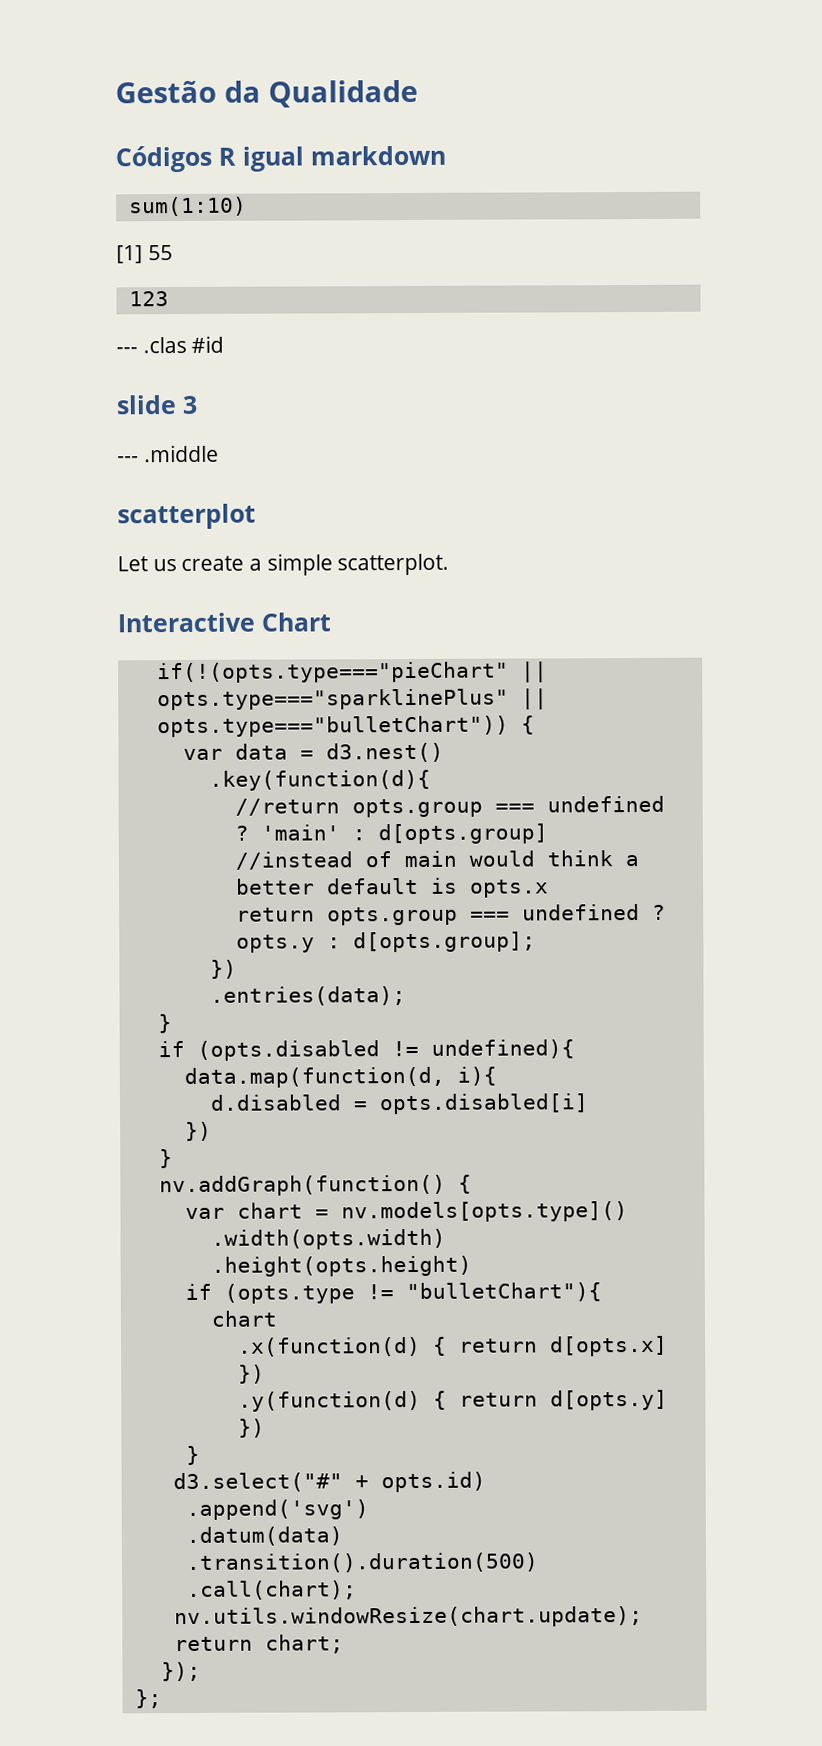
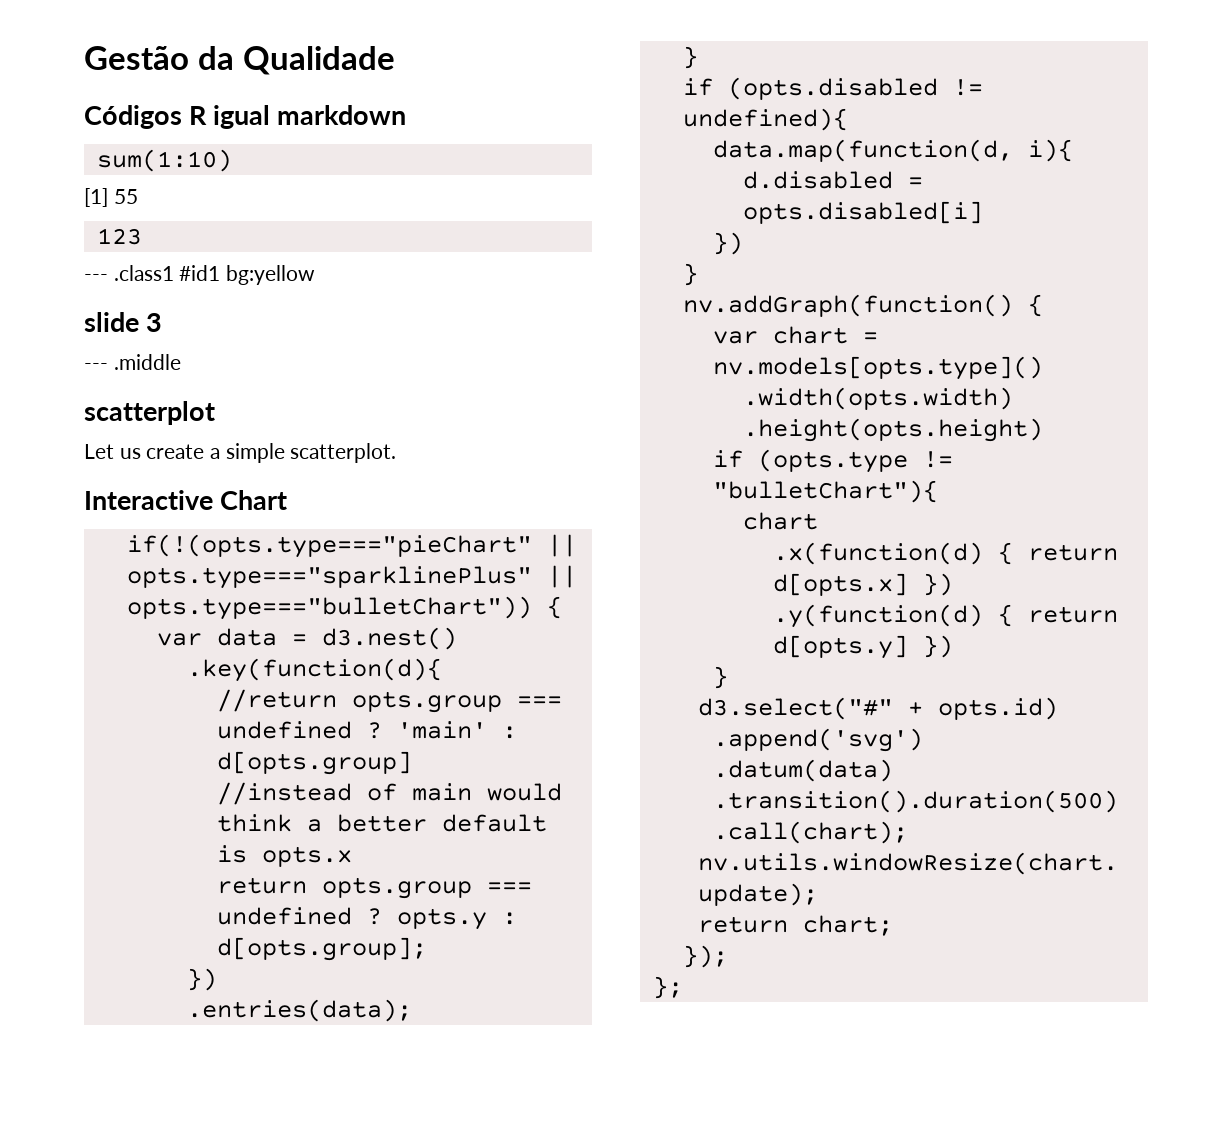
- --- .clas #id
+ --- .class1 #id1 bg:yellow

